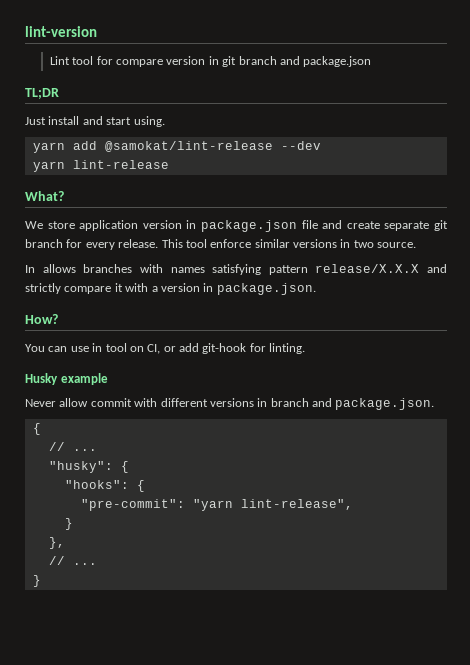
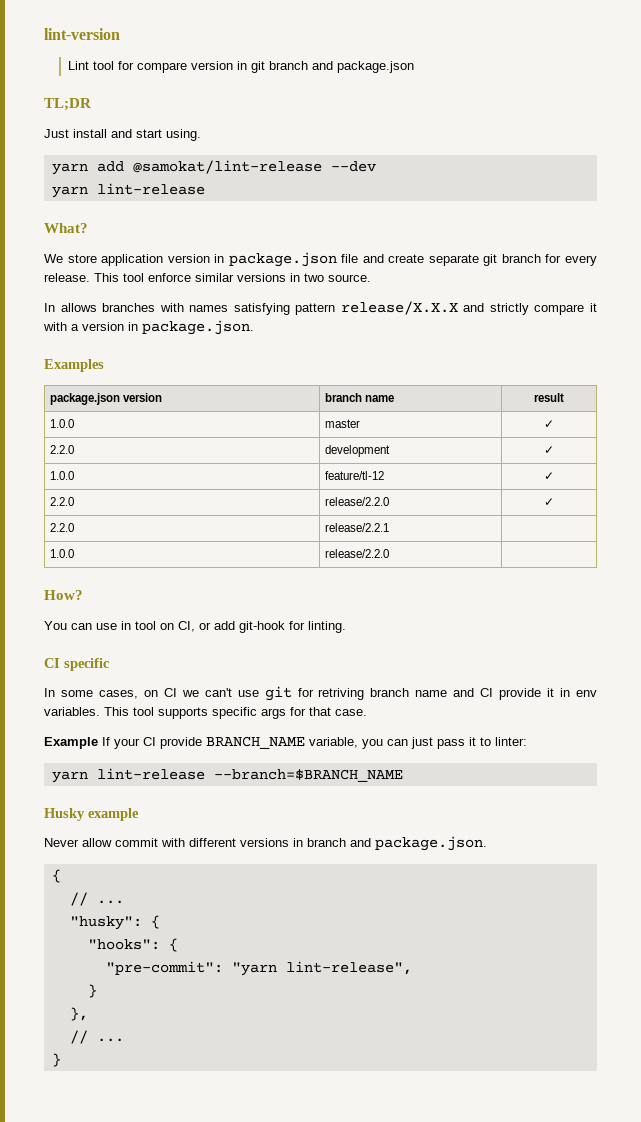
+ Examples
+ package.json version | branch name | result
+ 1.0.0 | master | ✓
+ 2.2.0 | development | ✓
+ 1.0.0 | feature/tl-12 | ✓
+ 2.2.0 | release/2.2.0 | ✓
+ 2.2.0 | release/2.2.1 |
+ 1.0.0 | release/2.2.0 |
+ CI specific
+ In some cases, on CI we can't use git for retriving branch name and CI provide it in env variables. This tool supports specific args for that case.
+ Example If your CI provide BRANCH_NAME variable, you can just pass it to linter:
+ yarn lint-release --branch=$BRANCH_NAME

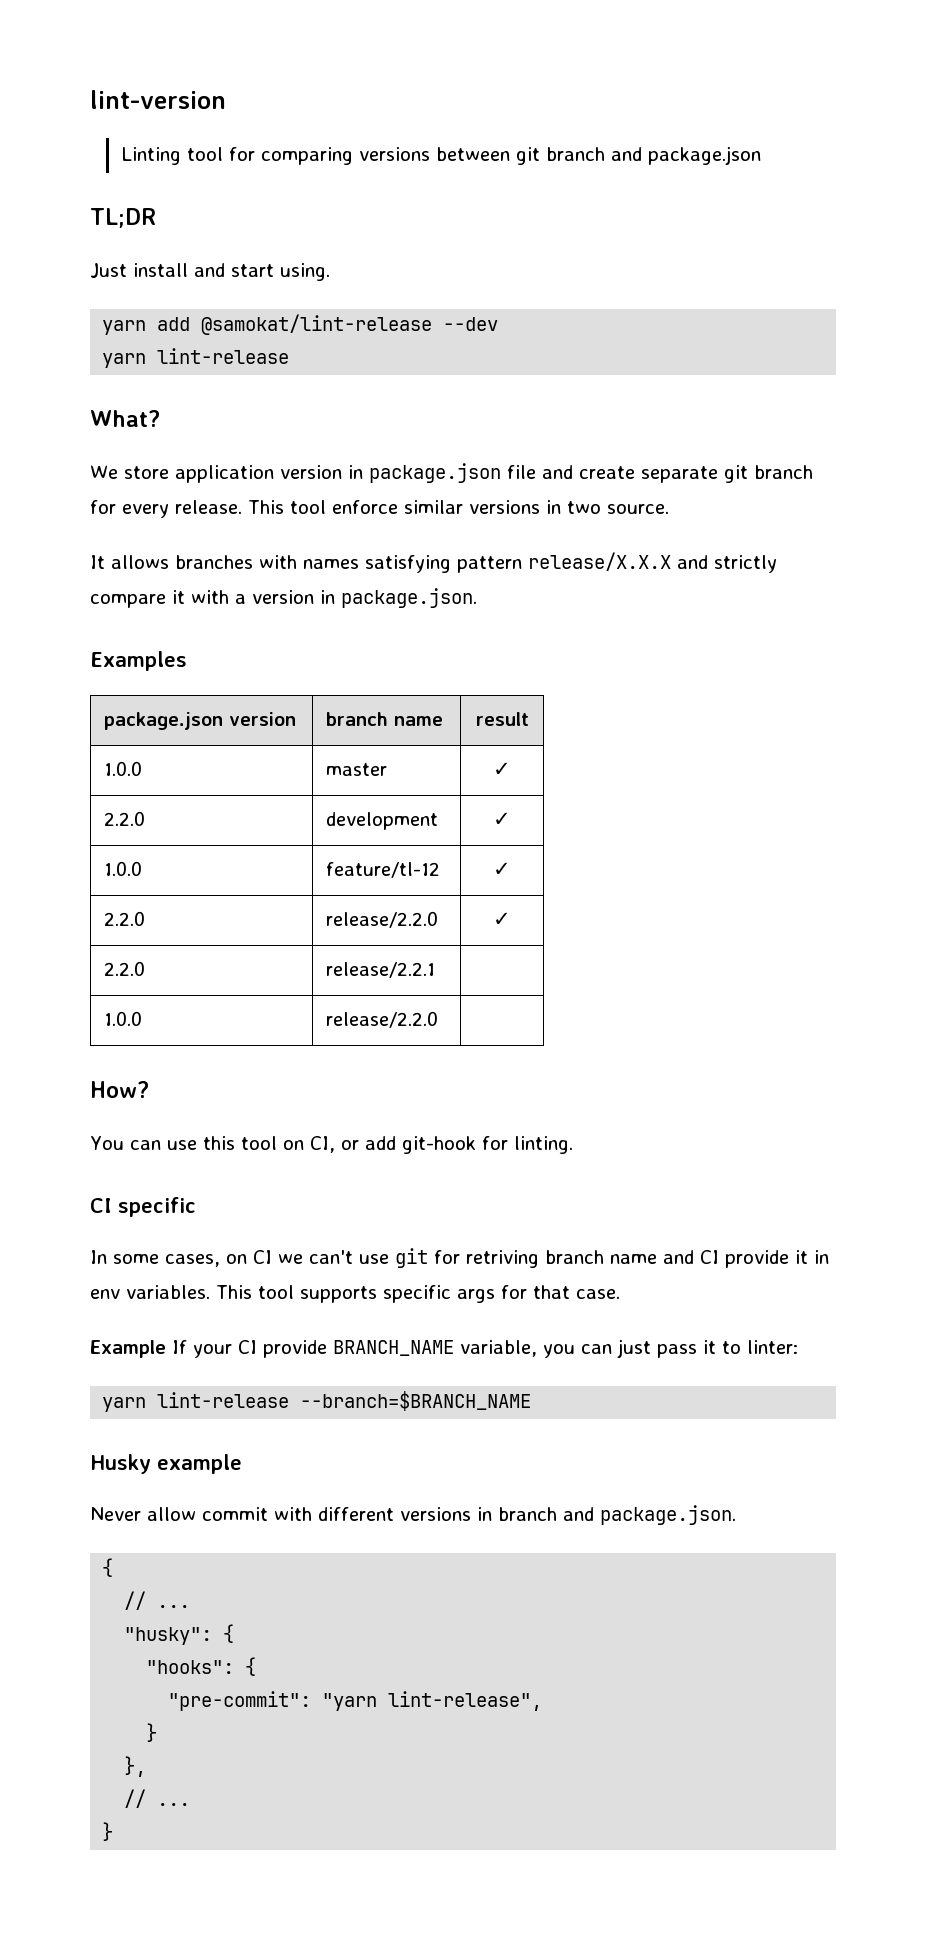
- Lint tool for compare version in git branch and package.json
+ Linting tool for comparing versions between git branch and package.json
- In allows branches with names satisfying pattern release/X.X.X and strictly compare it with a version in package.json.
+ It allows branches with names satisfying pattern release/X.X.X and strictly compare it with a version in package.json.
- You can use in tool on CI, or add git-hook for linting.
+ You can use this tool on CI, or add git-hook for linting.

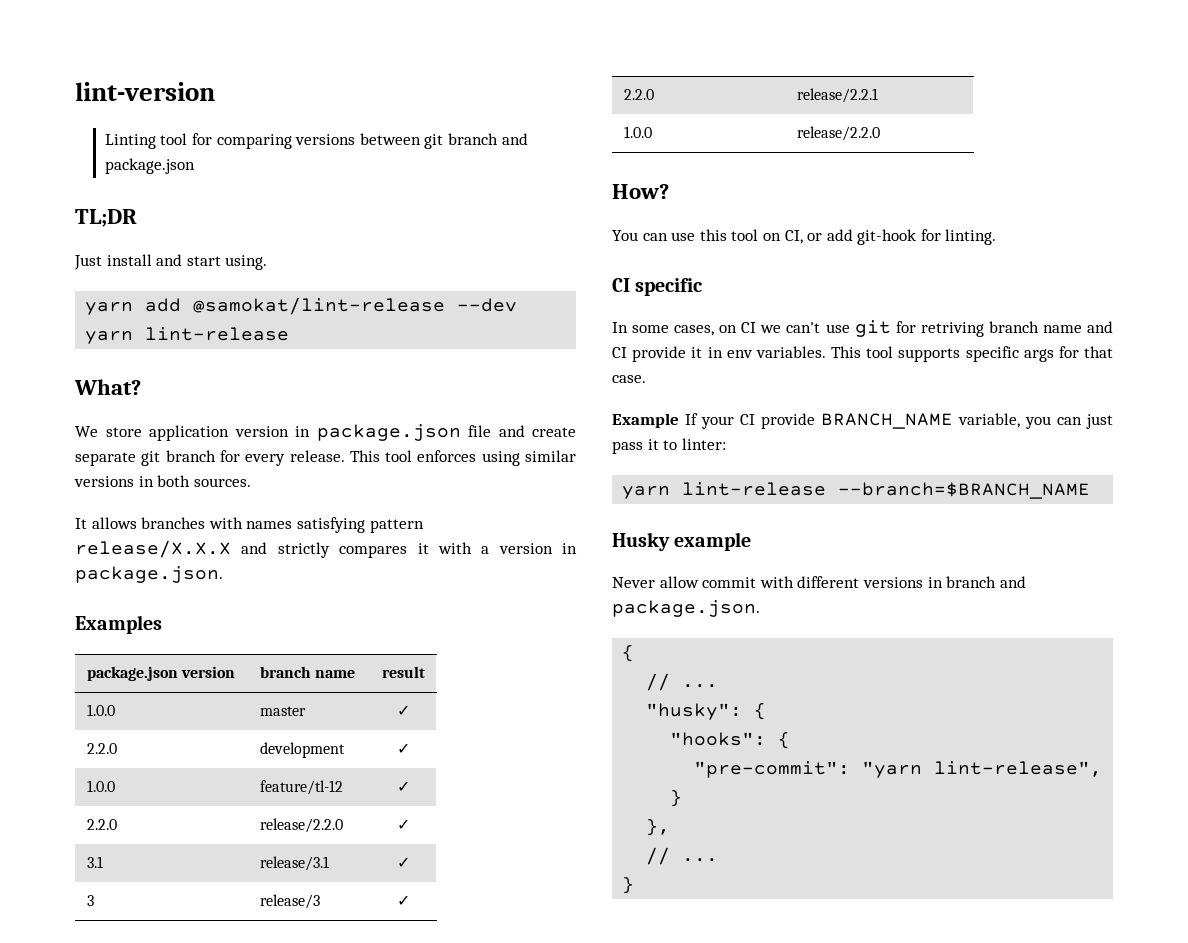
- This tool enforce similar versions in two source.
+ This tool enforces using similar versions in both sources.
- It allows branches with names satisfying pattern release/X.X.X and strictly compare it with a version in package.json.
+ It allows branches with names satisfying pattern release/X.X.X and strictly compares it with a version in package.json.
+ 3.1 | release/3.1 | ✓
+ 3 | release/3 | ✓

